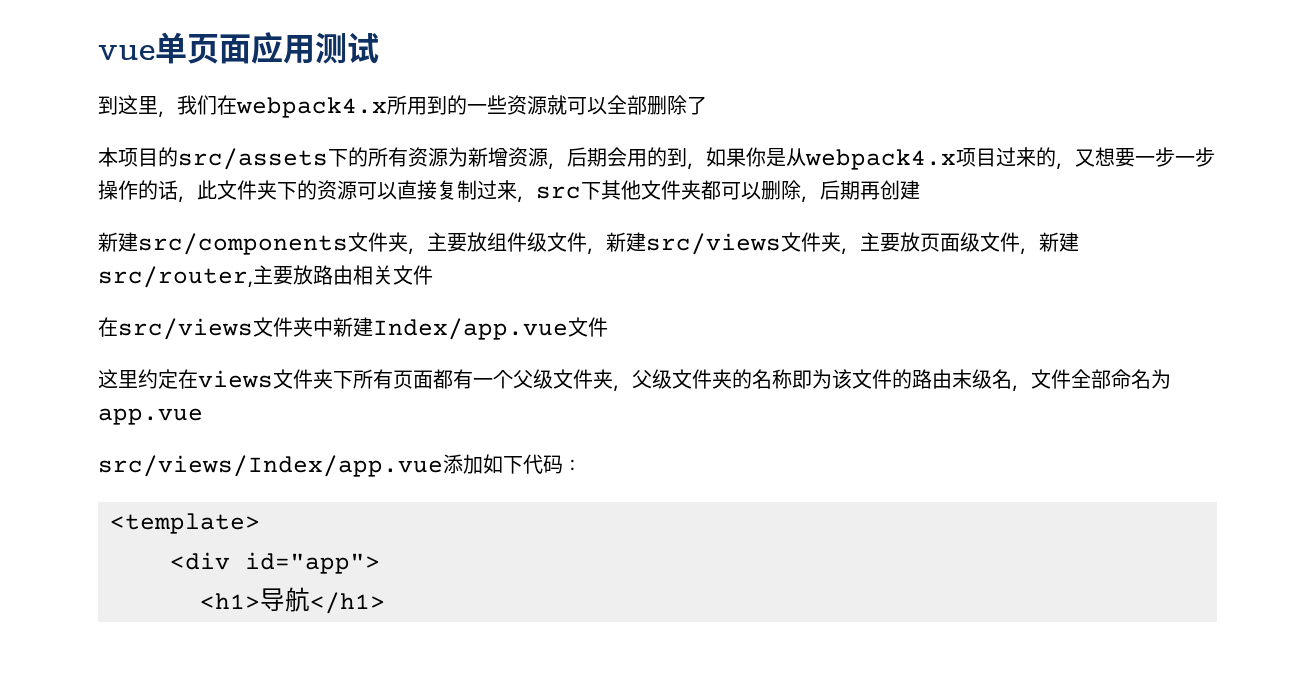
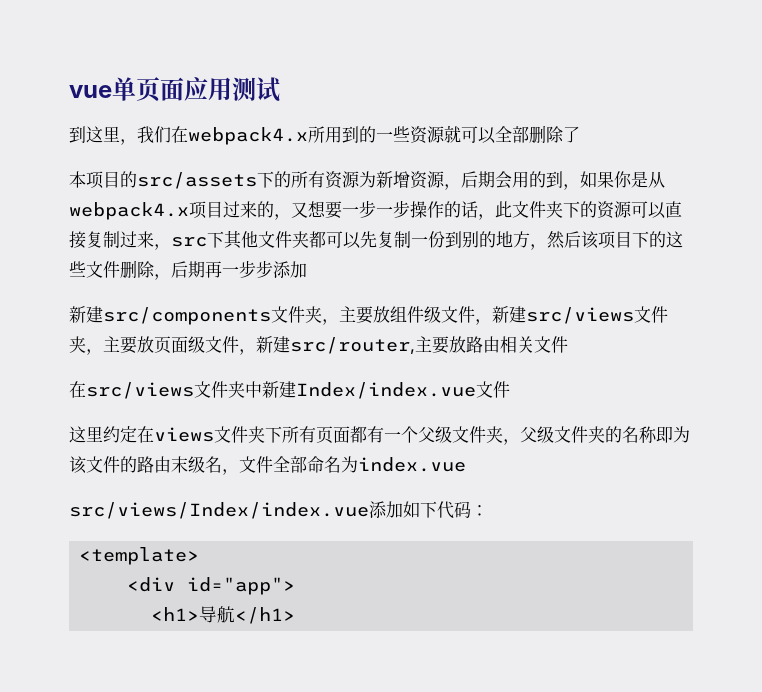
- 本项目的src/assets下的所有资源为新增资源，后期会用的到，如果你是从webpack4.x项目过来的，又想要一步一步操作的话，此文件夹下的资源可以直接复制过来，src下其他文件夹都可以删除，后期再创建
+ 本项目的src/assets下的所有资源为新增资源，后期会用的到，如果你是从webpack4.x项目过来的，又想要一步一步操作的话，此文件夹下的资源可以直接复制过来，src下其他文件夹都可以先复制一份到别的地方，然后该项目下的这些文件删除，后期再一步步添加
- 在src/views文件夹中新建Index/app.vue文件
+ 在src/views文件夹中新建Index/index.vue文件
- 这里约定在views文件夹下所有页面都有一个父级文件夹，父级文件夹的名称即为该文件的路由末级名，文件全部命名为app.vue
- src/views/Index/app.vue添加如下代码：
+ 这里约定在views文件夹下所有页面都有一个父级文件夹，父级文件夹的名称即为该文件的路由末级名，文件全部命名为index.vue
+ src/views/Index/index.vue添加如下代码：

